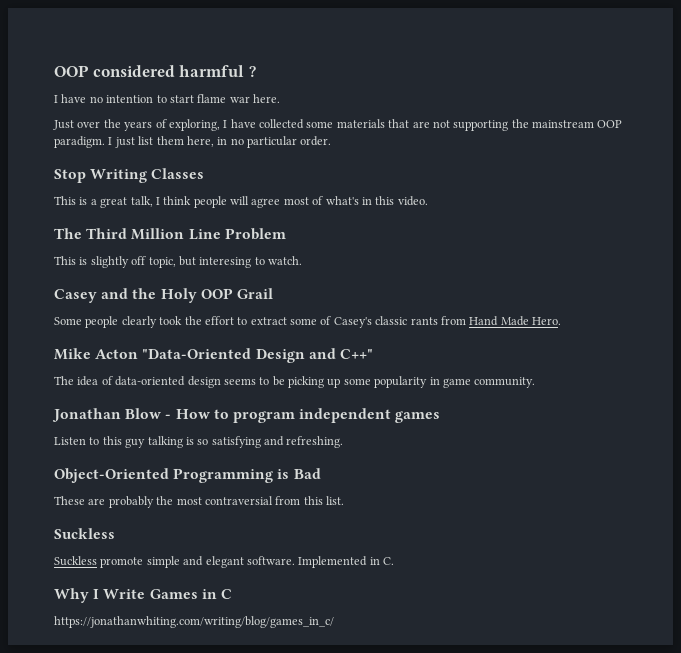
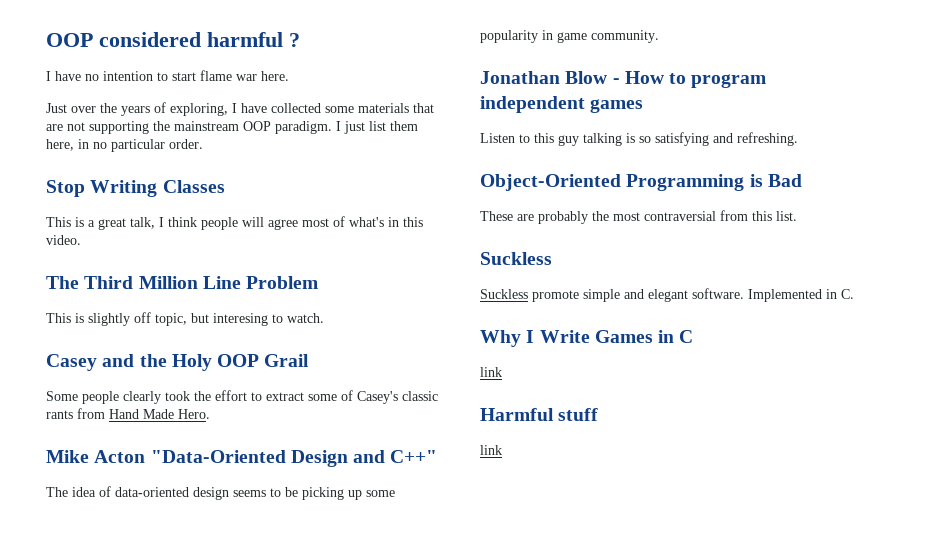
  Why I Write Games in C
- https://jonathanwhiting.com/writing/blog/games_in_c/
+ link
+ Harmful stuff
+ link

